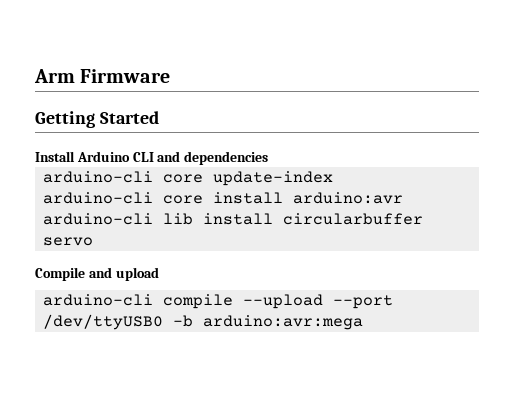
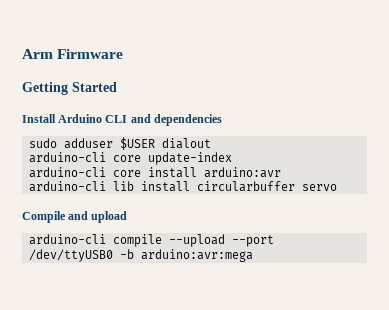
+ sudo adduser $USER dialout

